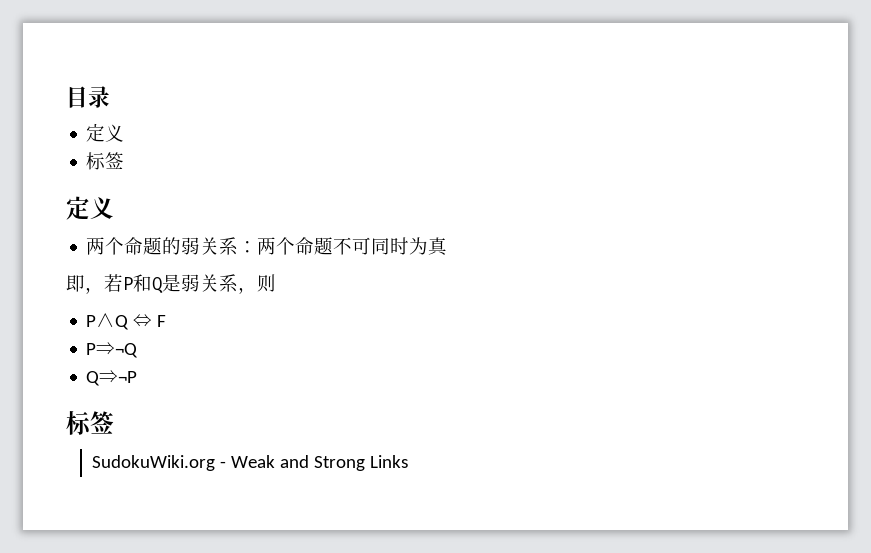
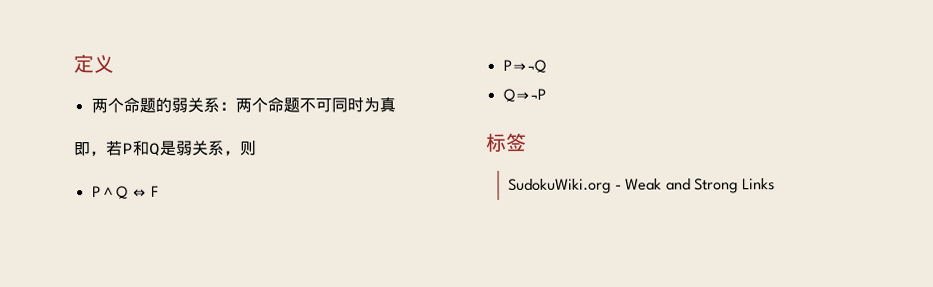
- 目录
- 定义
- 标签

